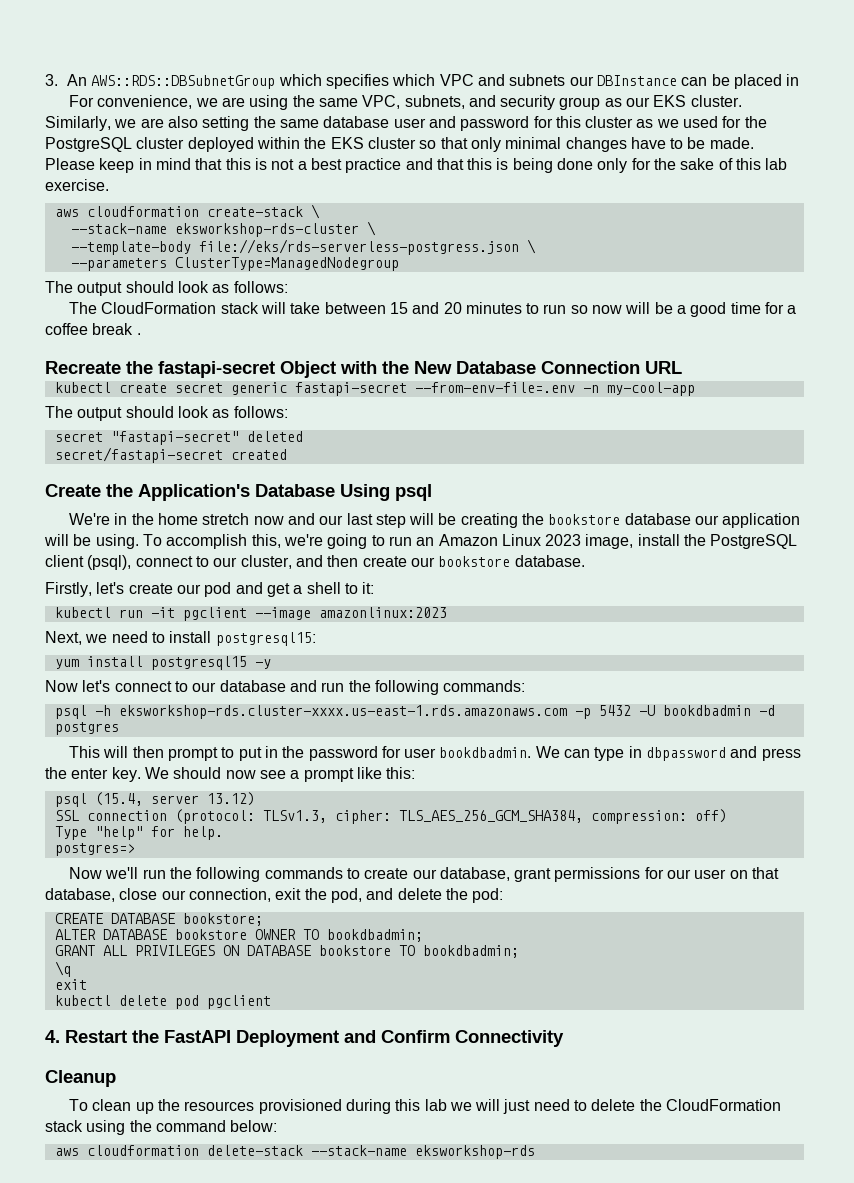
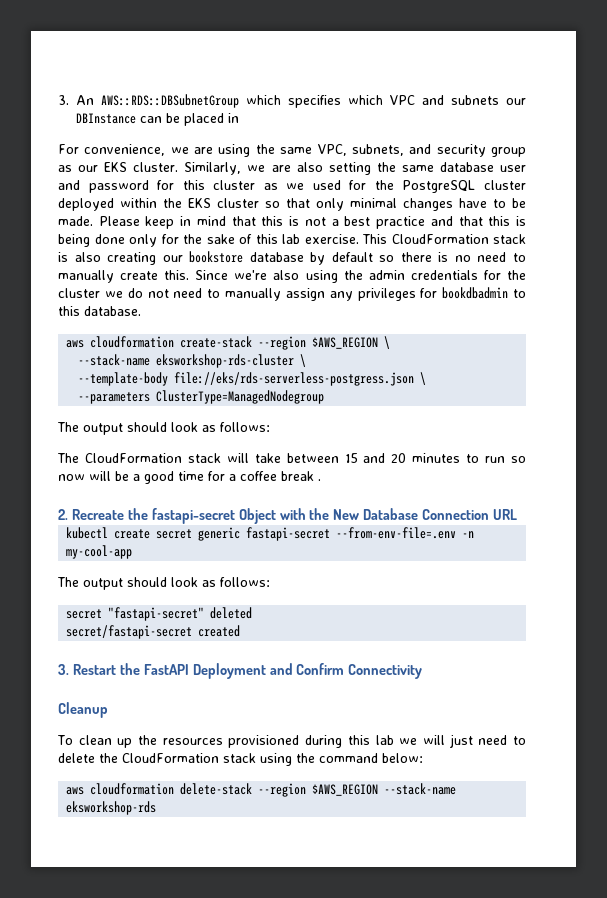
+ This CloudFormation stack is also creating our bookstore database by default so there is no need to manually create this. Since we're also using the admin credentials for the cluster we do not need to manually assign any privileges for bookdbadmin to this database.
- aws cloudformation create-stack \
+ aws cloudformation create-stack --region $AWS_REGION \
- Recreate the fastapi-secret Object with the New Database Connection URL
+ 2. Recreate the fastapi-secret Object with the New Database Connection URL
- Create the Application's Database Using psql
- We're in the home stretch now and our last step will be creating the bookstore database our application will be using. To accomplish this, we're going to run an Amazon Linux 2023 image, install the PostgreSQL client (psql), connect to our cluster, and then create our bookstore database.
- Firstly, let's create our pod and get a shell to it:
- kubectl run -it pgclient --image amazonlinux:2023
- Next, we need to install postgresql15:
- yum install postgresql15 -y
- Now let's connect to our database and run the following commands:
- psql -h eksworkshop-rds.cluster-xxxx.us-east-1.rds.amazonaws.com -p 5432 -U bookdbadmin -d postgres
- This will then prompt to put in the password for user bookdbadmin. We can type in dbpassword and press the enter key. We should now see a prompt like this:
- psql (15.4, server 13.12)
- SSL connection (protocol: TLSv1.3, cipher: TLS_AES_256_GCM_SHA384, compression: off)
- Type "help" for help.
- postgres=>
- Now we'll run the following commands to create our database, grant permissions for our user on that database, close our connection, exit the pod, and delete the pod:
- CREATE DATABASE bookstore;
- ALTER DATABASE bookstore OWNER TO bookdbadmin;
- GRANT ALL PRIVILEGES ON DATABASE bookstore TO bookdbadmin;
- \q
- exit
- kubectl delete pod pgclient
- 4. Restart the FastAPI Deployment and Confirm Connectivity
+ 3. Restart the FastAPI Deployment and Confirm Connectivity
- aws cloudformation delete-stack --stack-name eksworkshop-rds
+ aws cloudformation delete-stack --region $AWS_REGION --stack-name eksworkshop-rds

